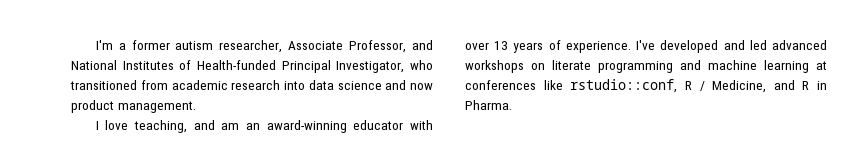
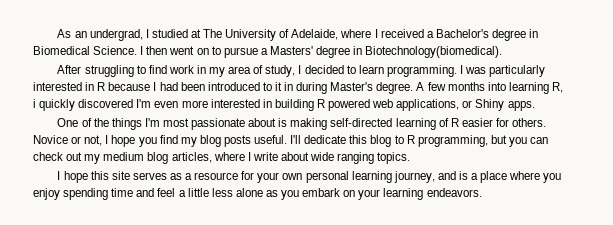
- I'm a former autism researcher, Associate Professor, and National Institutes of Health-funded Principal Investigator, who transitioned from academic research into data science and now product management.
- I love teaching, and am an award-winning educator with over 13 years of experience. I've developed and led advanced workshops on literate programming and machine learning at conferences like rstudio::conf, R / Medicine, and R in Pharma.
+ As an undergrad, I studied at The University of Adelaide, where I received a Bachelor's degree in Biomedical Science. I then went on to pursue a Masters' degree in Biotechnology(biomedical).
+ After struggling to find work in my area of study, I decided to learn programming. I was particularly interested in R because I had been introduced to it in during Master's degree. A few months into learning R, i quickly discovered I'm even more interested in building R powered web applications, or Shiny apps.
+ One of the things I'm most passionate about is making self-directed learning of R easier for others. Novice or not, I hope you find my blog posts useful. I'll dedicate this blog to R programming, but you can check out my medium blog articles, where I write about wide ranging topics.
+ I hope this site serves as a resource for your own personal learning journey, and is a place where you enjoy spending time and feel a little less alone as you embark on your learning endeavors.

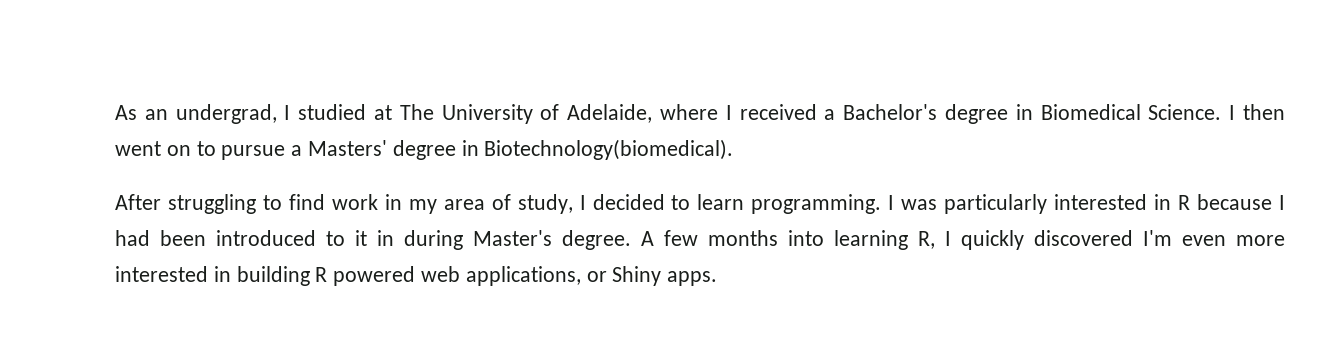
- A few months into learning R, i quickly discovered I'm even more interested in building R powered web applications, or Shiny apps.
+ A few months into learning R, I quickly discovered I'm even more interested in building R powered web applications, or Shiny apps.
- One of the things I'm most passionate about is making self-directed learning of R easier for others. Novice or not, I hope you find my blog posts useful. I'll dedicate this blog to R programming, but you can check out my medium blog articles, where I write about wide ranging topics.
- I hope this site serves as a resource for your own personal learning journey, and is a place where you enjoy spending time and feel a little less alone as you embark on your learning endeavors.

